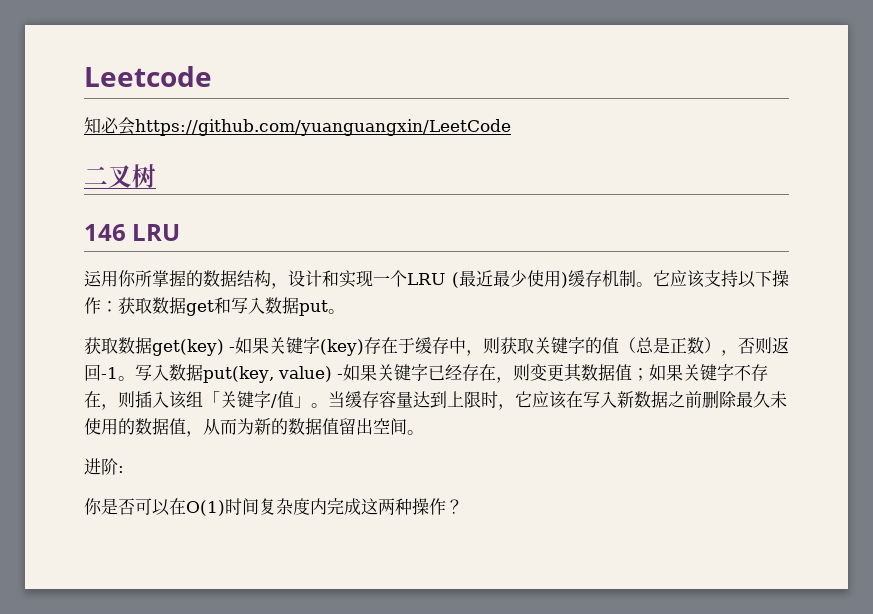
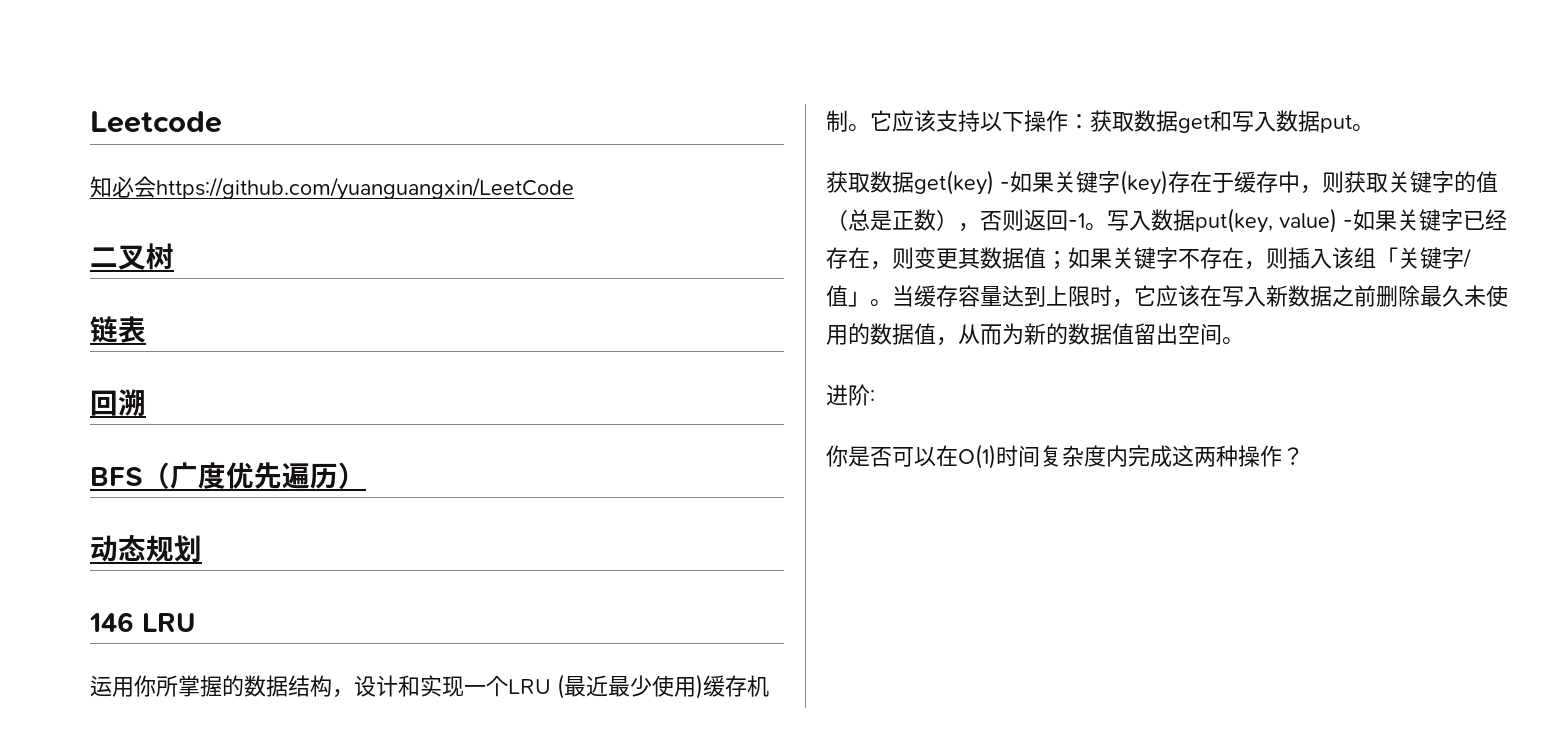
+ 链表
+ 回溯
+ BFS（广度优先遍历）
+ 动态规划

